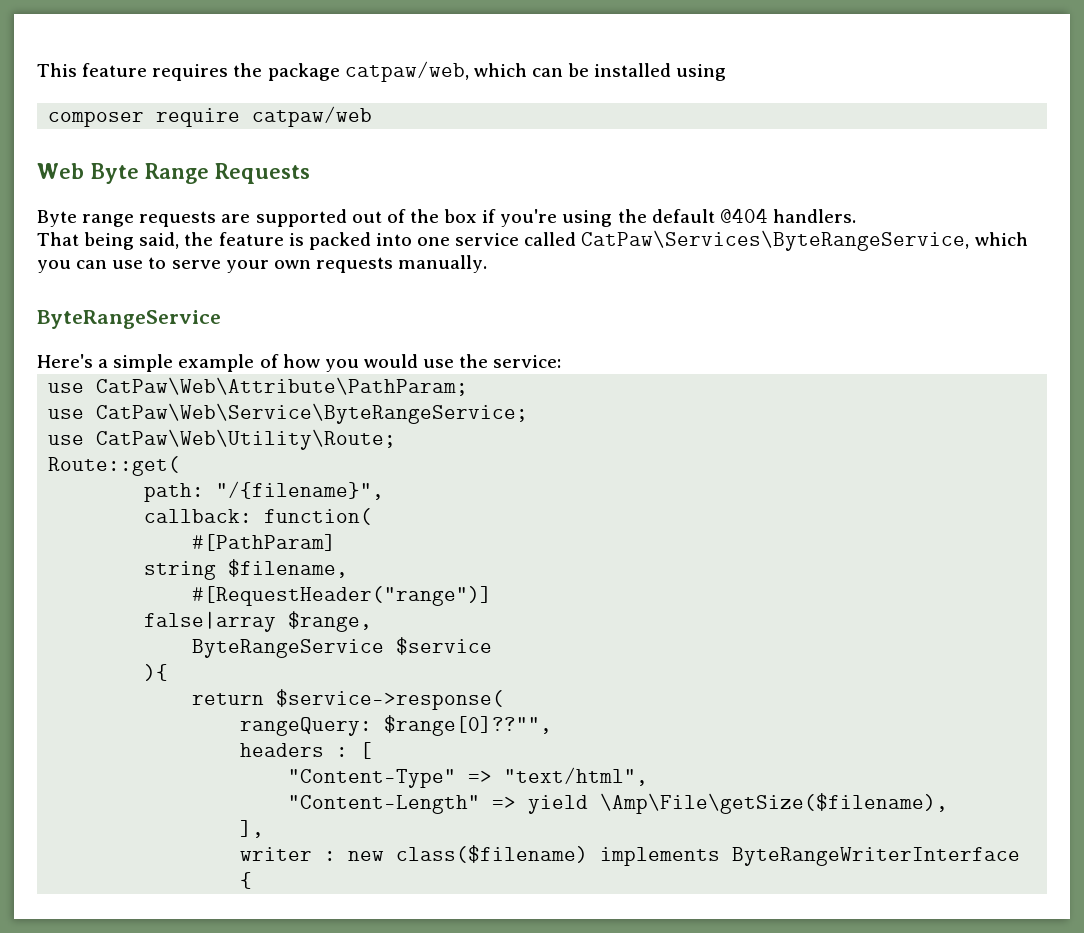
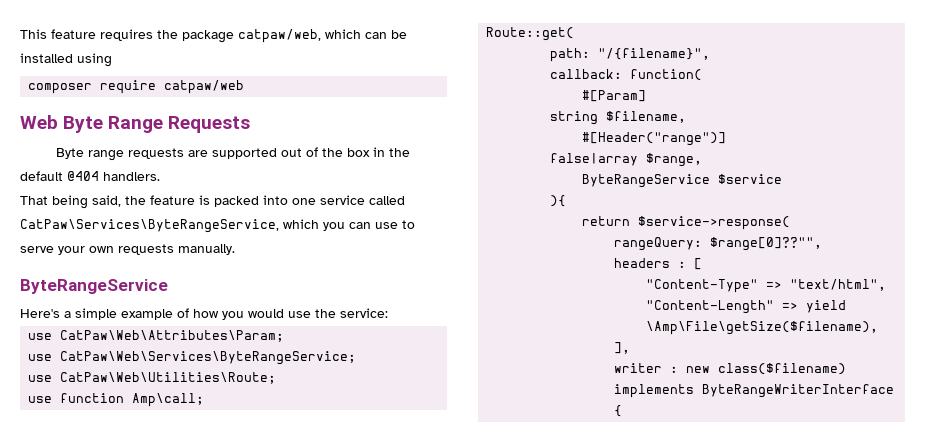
- Byte range requests are supported out of the box if you're using the default @404 handlers.
+ Byte range requests are supported out of the box in the default @404 handlers.
- use CatPaw\Web\Attribute\PathParam;
- use CatPaw\Web\Service\ByteRangeService;
- use CatPaw\Web\Utility\Route;
+ use CatPaw\Web\Attributes\Param;
+ use CatPaw\Web\Services\ByteRangeService;
+ use CatPaw\Web\Utilities\Route;
+ use function Amp\call;
- #[PathParam]
+ #[Param]
- #[RequestHeader("range")]
+ #[Header("range")]

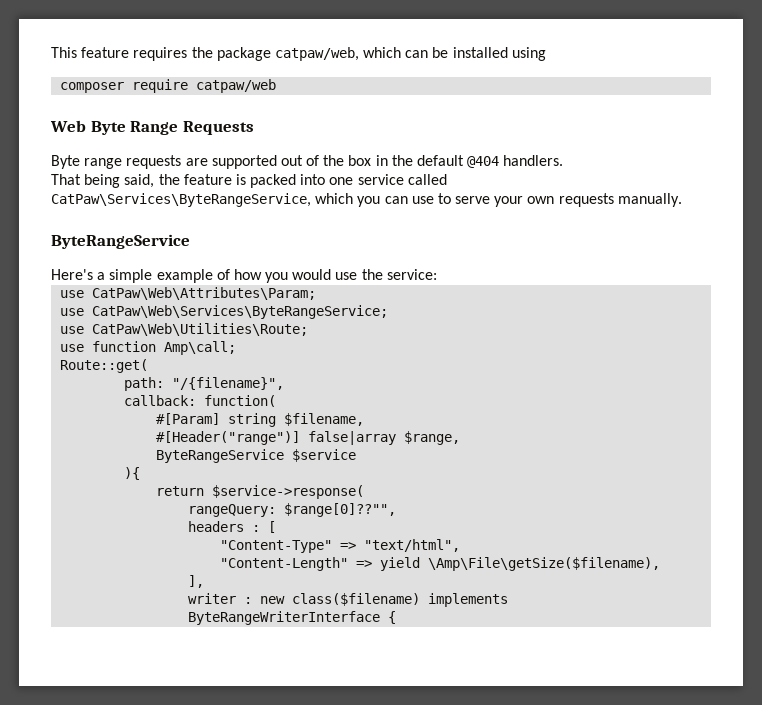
- #[Param]
- string $filename,
+ #[Param] string $filename,
- #[Header("range")]
- false|array $range,
+ #[Header("range")] false|array $range,

